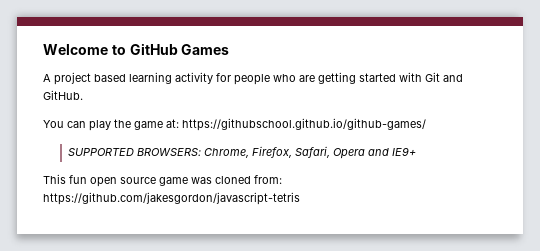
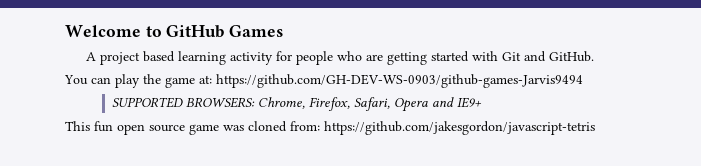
- You can play the game at: https://githubschool.github.io/github-games/
+ You can play the game at: https://github.com/GH-DEV-WS-0903/github-games-Jarvis9494

